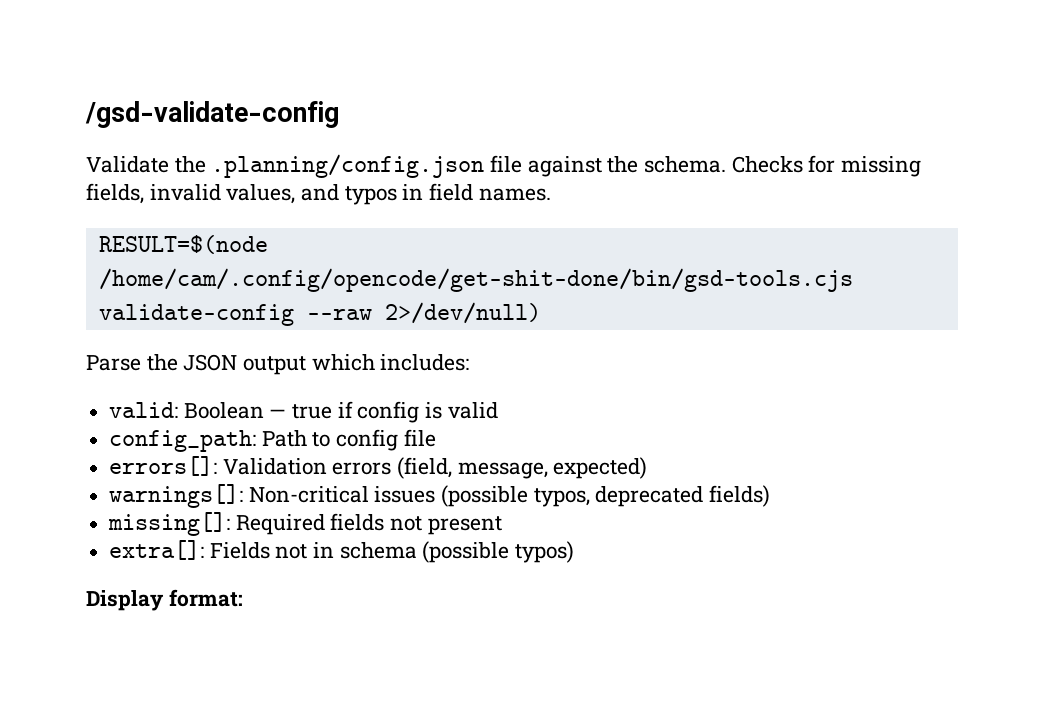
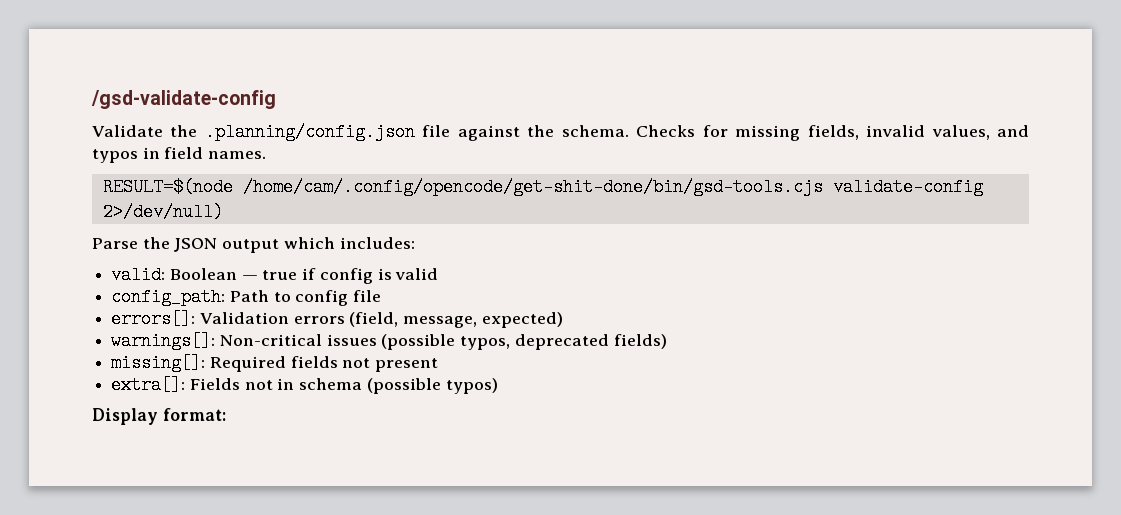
- RESULT=$(node /home/cam/.config/opencode/get-shit-done/bin/gsd-tools.cjs validate-config --raw 2>/dev/null)
+ RESULT=$(node /home/cam/.config/opencode/get-shit-done/bin/gsd-tools.cjs validate-config 2>/dev/null)

